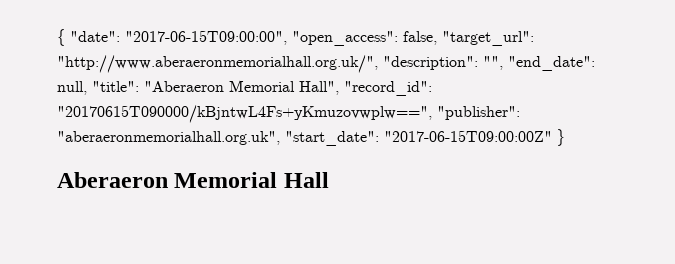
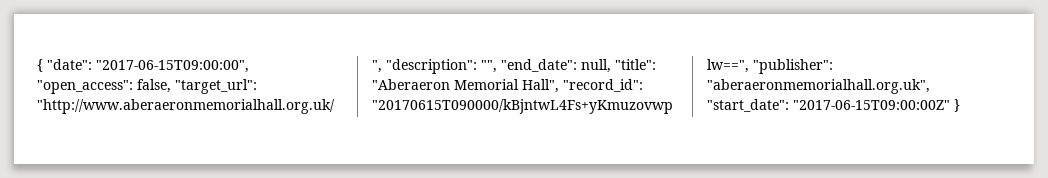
- Aberaeron Memorial Hall

